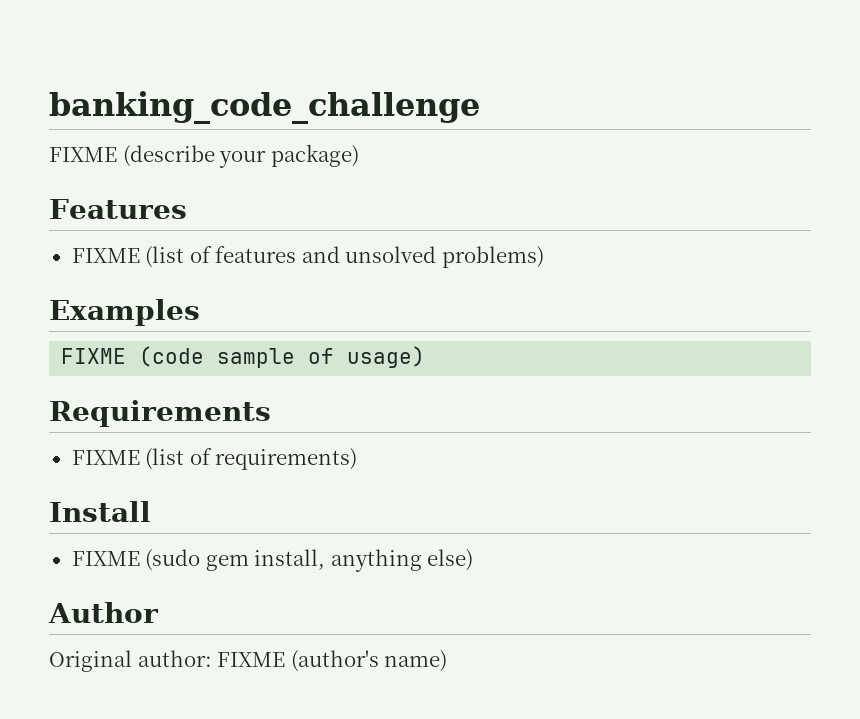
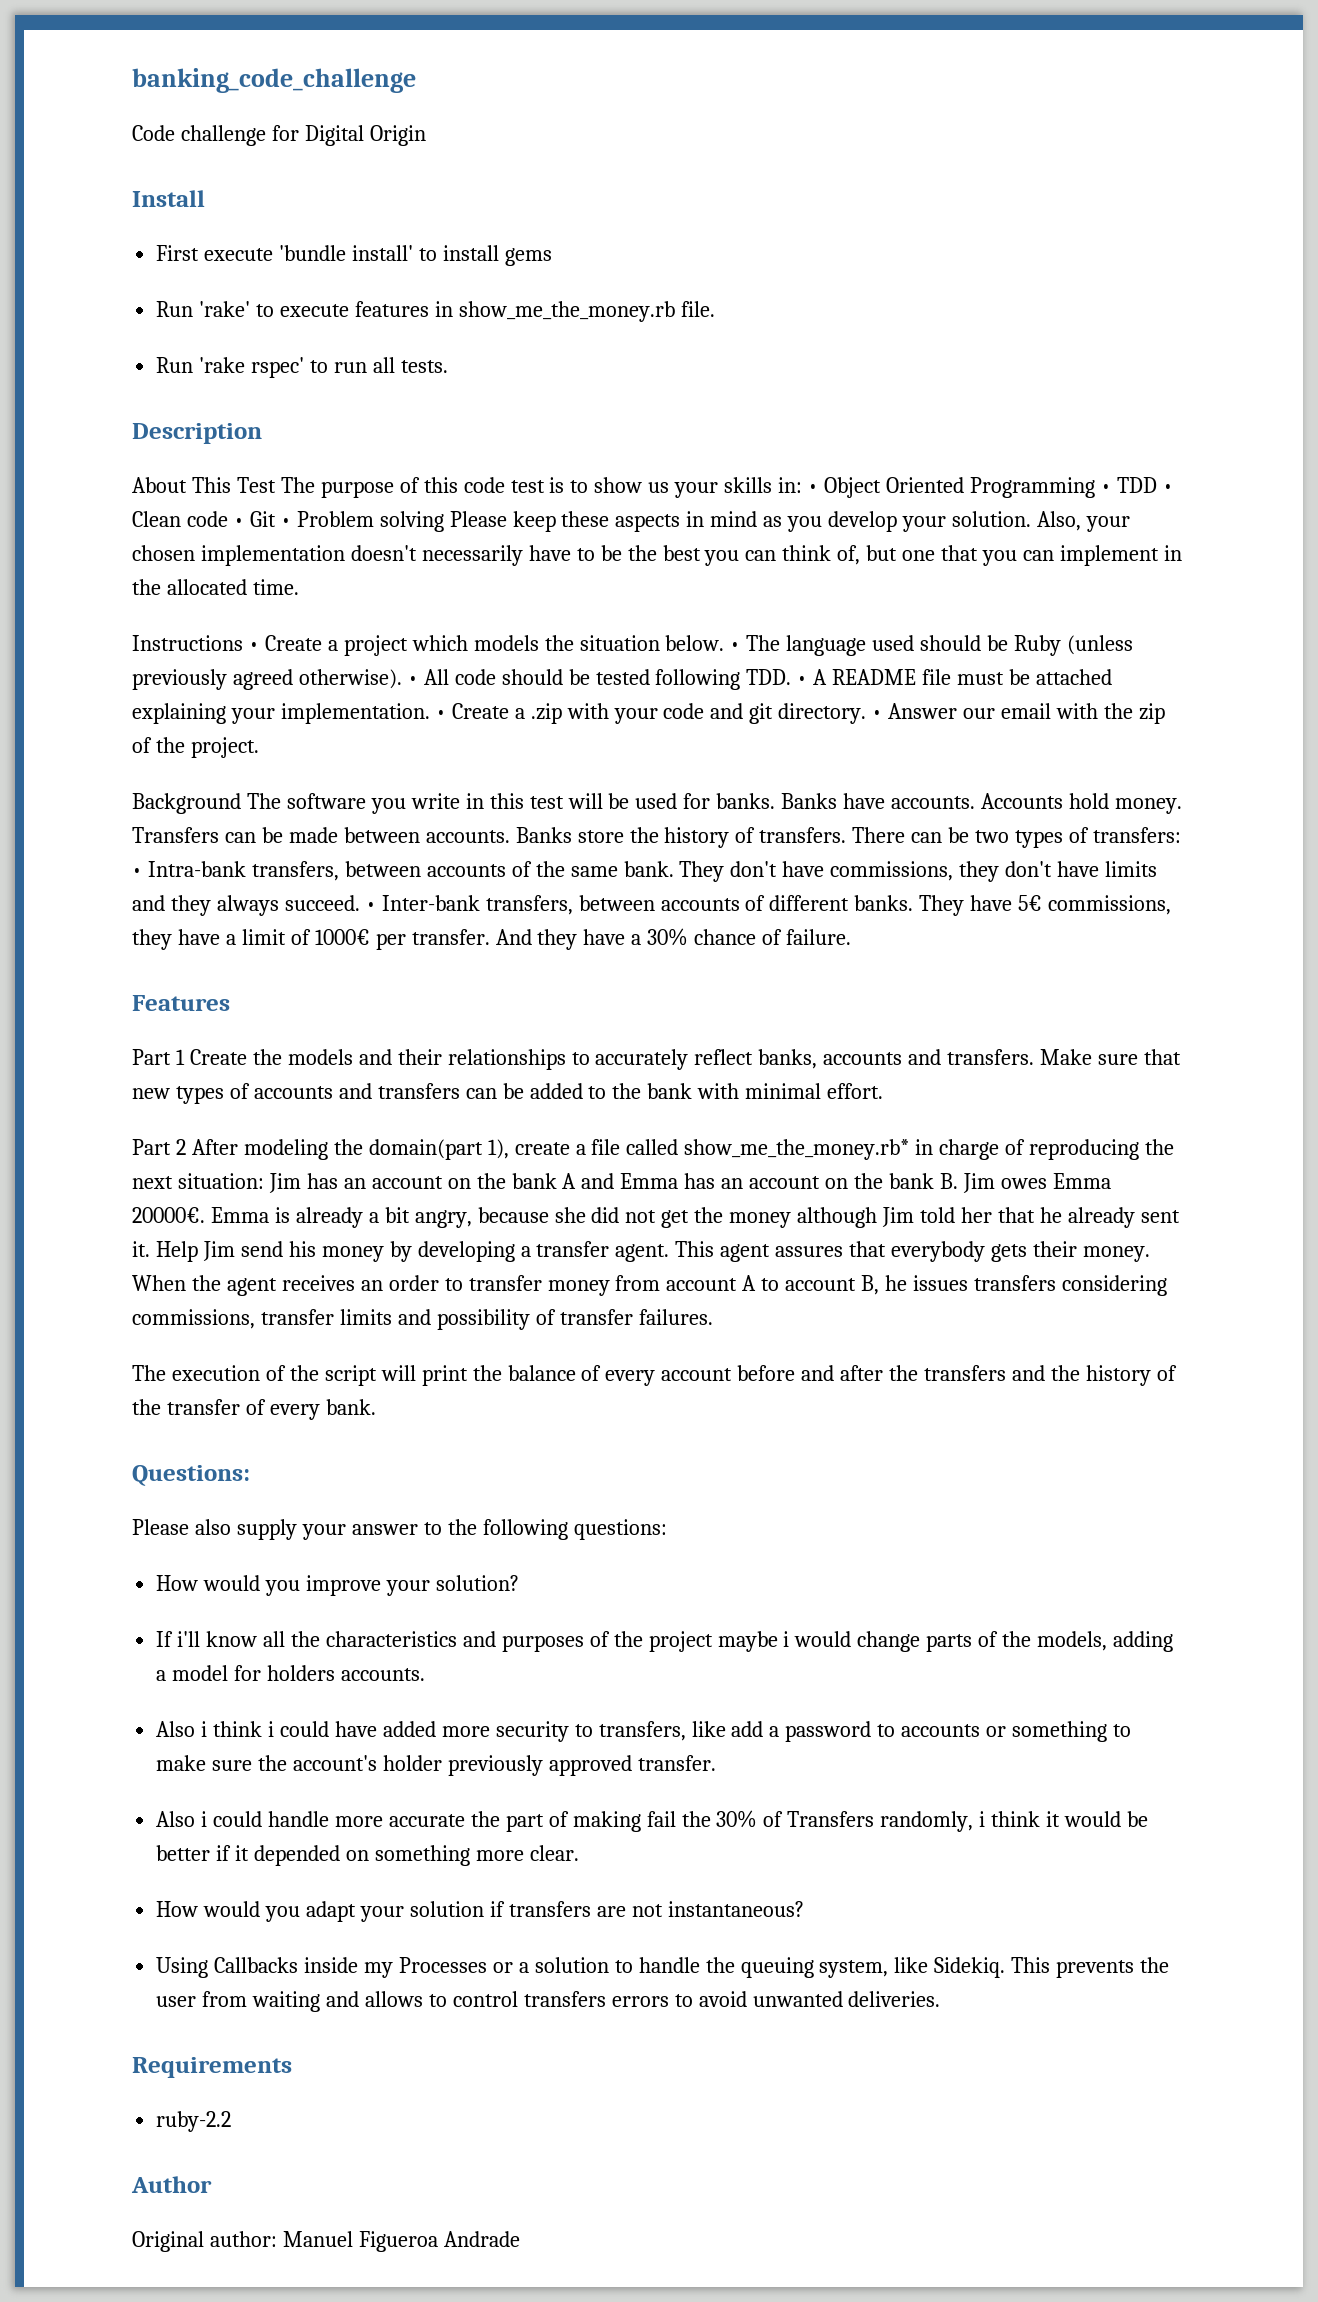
- FIXME (describe your package)
+ Code challenge for Digital Origin
+ Install
+ First execute 'bundle install' to install gems
+ Run 'rake' to execute features in show_me_the_money.rb file.
+ Run 'rake rspec' to run all tests.
+ Description
+ About This Test The purpose of this code test is to show us your skills in: • Object Oriented Programming • TDD • Clean code • Git • Problem solving Please keep these aspects in mind as you develop your solution. Also, your chosen implementation doesn't necessarily have to be the best you can think of, but one that you can implement in the allocated time.
+ Instructions • Create a project which models the situation below. • The language used should be Ruby (unless previously agreed otherwise). • All code should be tested following TDD. • A README file must be attached explaining your implementation. • Create a .zip with your code and git directory. • Answer our email with the zip of the project.
+ Background The software you write in this test will be used for banks. Banks have accounts. Accounts hold money. Transfers can be made between accounts. Banks store the history of transfers. There can be two types of transfers: • Intra-bank transfers, between accounts of the same bank. They don't have commissions, they don't have limits and they always succeed. • Inter-bank transfers, between accounts of different banks. They have 5€ commissions, they have a limit of 1000€ per transfer. And they have a 30% chance of failure.
  Features
- FIXME (list of features and unsolved problems)
- Examples
- FIXME (code sample of usage)
+ Part 1 Create the models and their relationships to accurately reflect banks, accounts and transfers. Make sure that new types of accounts and transfers can be added to the bank with minimal effort.
+ Part 2 After modeling the domain(part 1), create a file called show_me_the_money.rb* in charge of reproducing the next situation: Jim has an account on the bank A and Emma has an account on the bank B. Jim owes Emma 20000€. Emma is already a bit angry, because she did not get the money although Jim told her that he already sent it. Help Jim send his money by developing a transfer agent. This agent assures that everybody gets their money. When the agent receives an order to transfer money from account A to account B, he issues transfers considering commissions, transfer limits and possibility of transfer failures.
+ The execution of the script will print the balance of every account before and after the transfers and the history of the transfer of every bank.
+ Questions:
+ Please also supply your answer to the following questions:
+ How would you improve your solution?
+ If i'll know all the characteristics and purposes of the project maybe i would change parts of the models, adding a model for holders accounts.
+ Also i think i could have added more security to transfers, like add a password to accounts or something to make sure the account's holder previously approved transfer.
+ Also i could handle more accurate the part of making fail the 30% of Transfers randomly, i think it would be better if it depended on something more clear.
+ How would you adapt your solution if transfers are not instantaneous?
+ Using Callbacks inside my Processes or a solution to handle the queuing system, like Sidekiq. This prevents the user from waiting and allows to control transfers errors to avoid unwanted deliveries.
  Requirements
- FIXME (list of requirements)
- Install
- FIXME (sudo gem install, anything else)
+ ruby-2.2
- Original author: FIXME (author's name)
+ Original author: Manuel Figueroa Andrade

